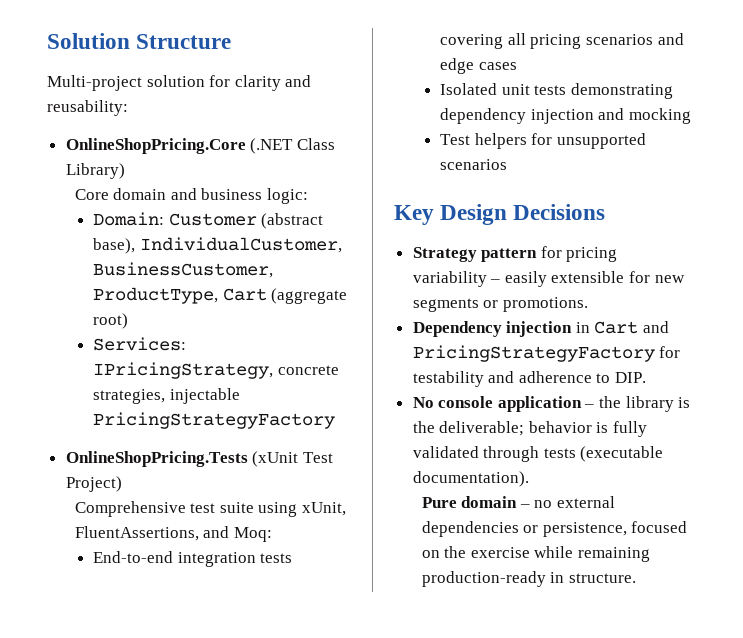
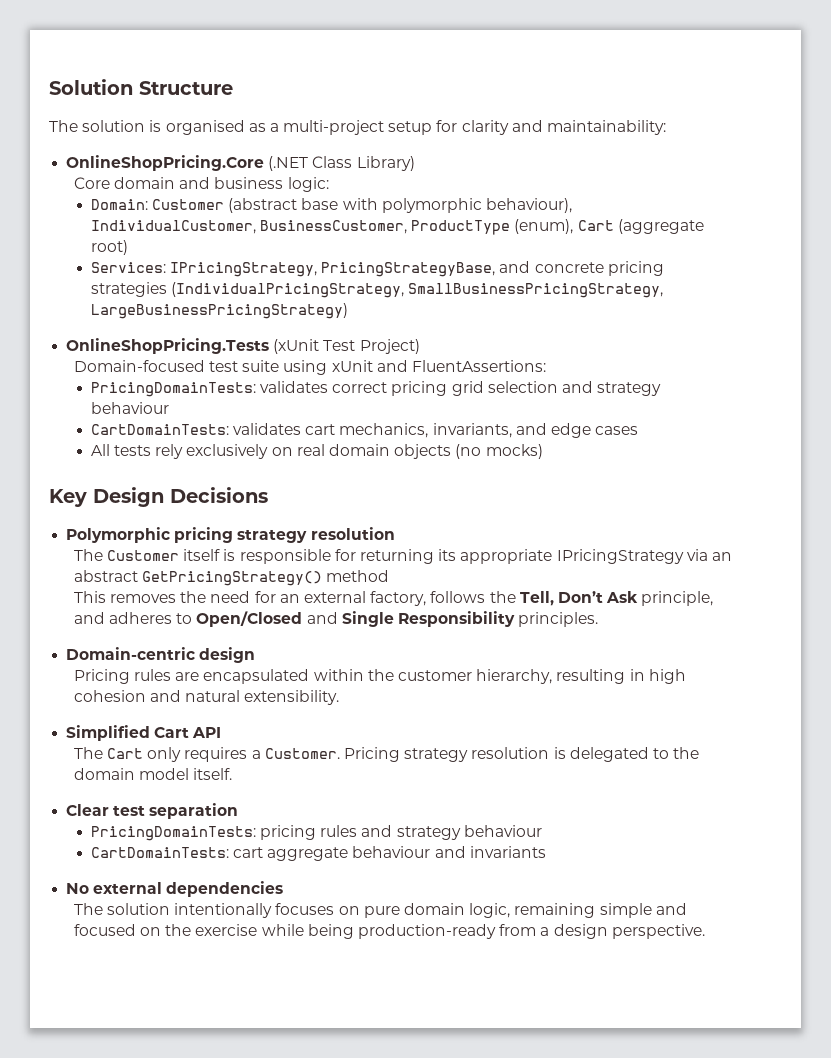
- Multi-project solution for clarity and reusability:
+ The solution is organised as a multi-project setup for clarity and maintainability:
- Domain: Customer (abstract base), IndividualCustomer, BusinessCustomer, ProductType, Cart (aggregate root)
+ Domain: Customer (abstract base with polymorphic behaviour), IndividualCustomer, BusinessCustomer, ProductType (enum), Cart (aggregate root)
- Services: IPricingStrategy, concrete strategies, injectable PricingStrategyFactory
+ Services: IPricingStrategy, PricingStrategyBase, and concrete pricing strategies (IndividualPricingStrategy, SmallBusinessPricingStrategy, LargeBusinessPricingStrategy)
- Comprehensive test suite using xUnit, FluentAssertions, and Moq:
- End-to-end integration tests covering all pricing scenarios and edge cases
- Isolated unit tests demonstrating dependency injection and mocking
- Test helpers for unsupported scenarios
+ Domain-focused test suite using xUnit and FluentAssertions:
+ PricingDomainTests: validates correct pricing grid selection and strategy behaviour
+ CartDomainTests: validates cart mechanics, invariants, and edge cases
+ All tests rely exclusively on real domain objects (no mocks)
  Key Design Decisions
- Strategy pattern for pricing variability – easily extensible for new segments or promotions.
- Dependency injection in Cart and PricingStrategyFactory for testability and adherence to DIP.
- No console application – the library is the deliverable; behavior is fully validated through tests (executable documentation).
- Pure domain – no external dependencies or persistence, focused on the exercise while remaining production-ready in structure.
+ Polymorphic pricing strategy resolution
+ The Customer itself is responsible for returning its appropriate IPricingStrategy via an abstract GetPricingStrategy() method
+ This removes the need for an external factory, follows the Tell, Don’t Ask principle, and adheres to Open/Closed and Single Responsibility principles.
+ Domain-centric design
+ Pricing rules are encapsulated within the customer hierarchy, resulting in high cohesion and natural extensibility.
+ Simplified Cart API
+ The Cart only requires a Customer. Pricing strategy resolution is delegated to the domain model itself.
+ Clear test separation
+ PricingDomainTests: pricing rules and strategy behaviour
+ CartDomainTests: cart aggregate behaviour and invariants
+ No external dependencies
+ The solution intentionally focuses on pure domain logic, remaining simple and focused on the exercise while being production-ready from a design perspective.

